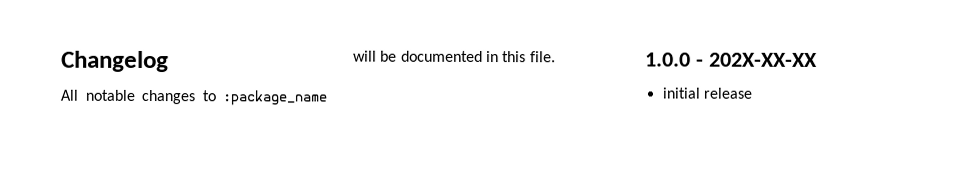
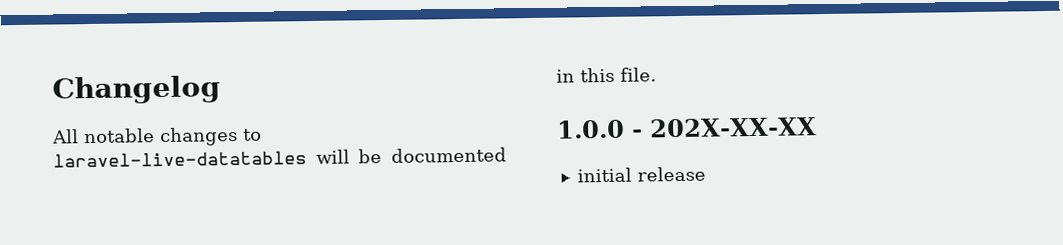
- All notable changes to :package_name will be documented in this file.
+ All notable changes to laravel-live-datatables will be documented in this file.

